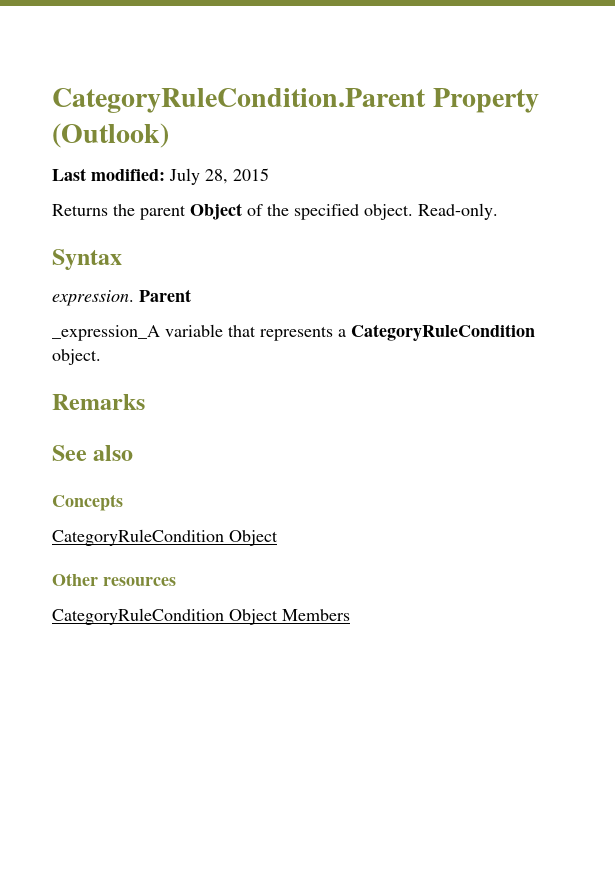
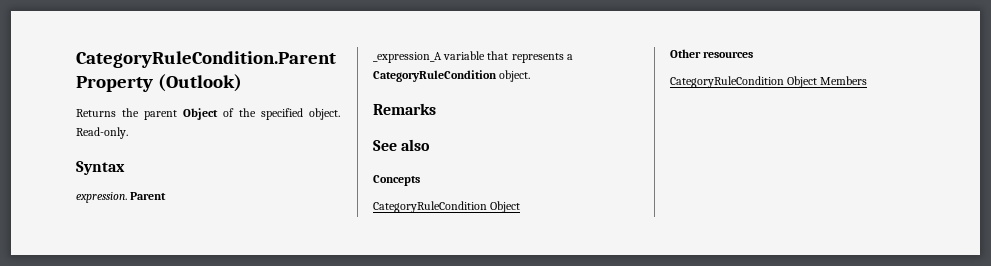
- Last modified: July 28, 2015

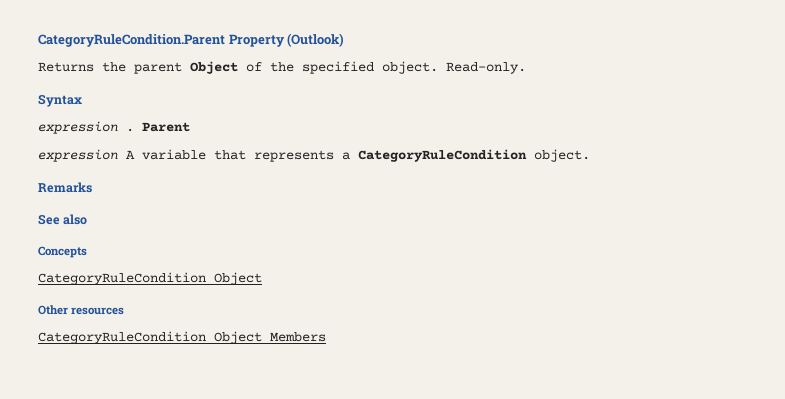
- expression.
+ expression .
- _expression_A variable that represents a CategoryRuleCondition object.
+ expression A variable that represents a CategoryRuleCondition object.

